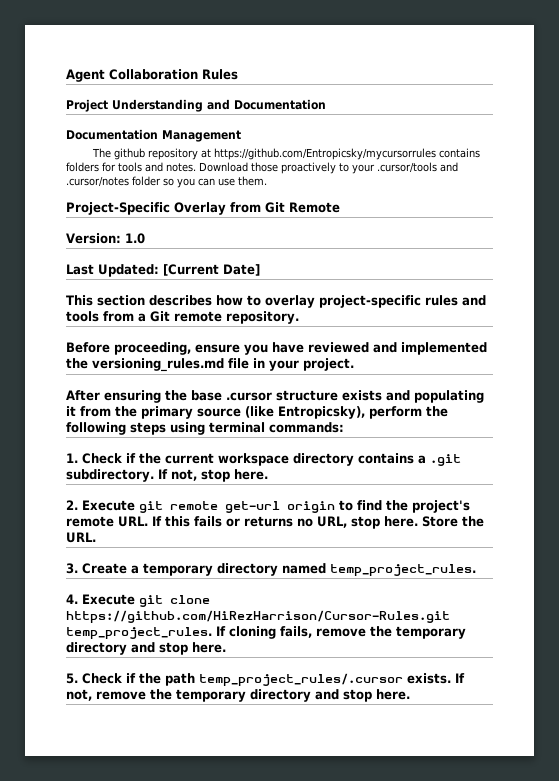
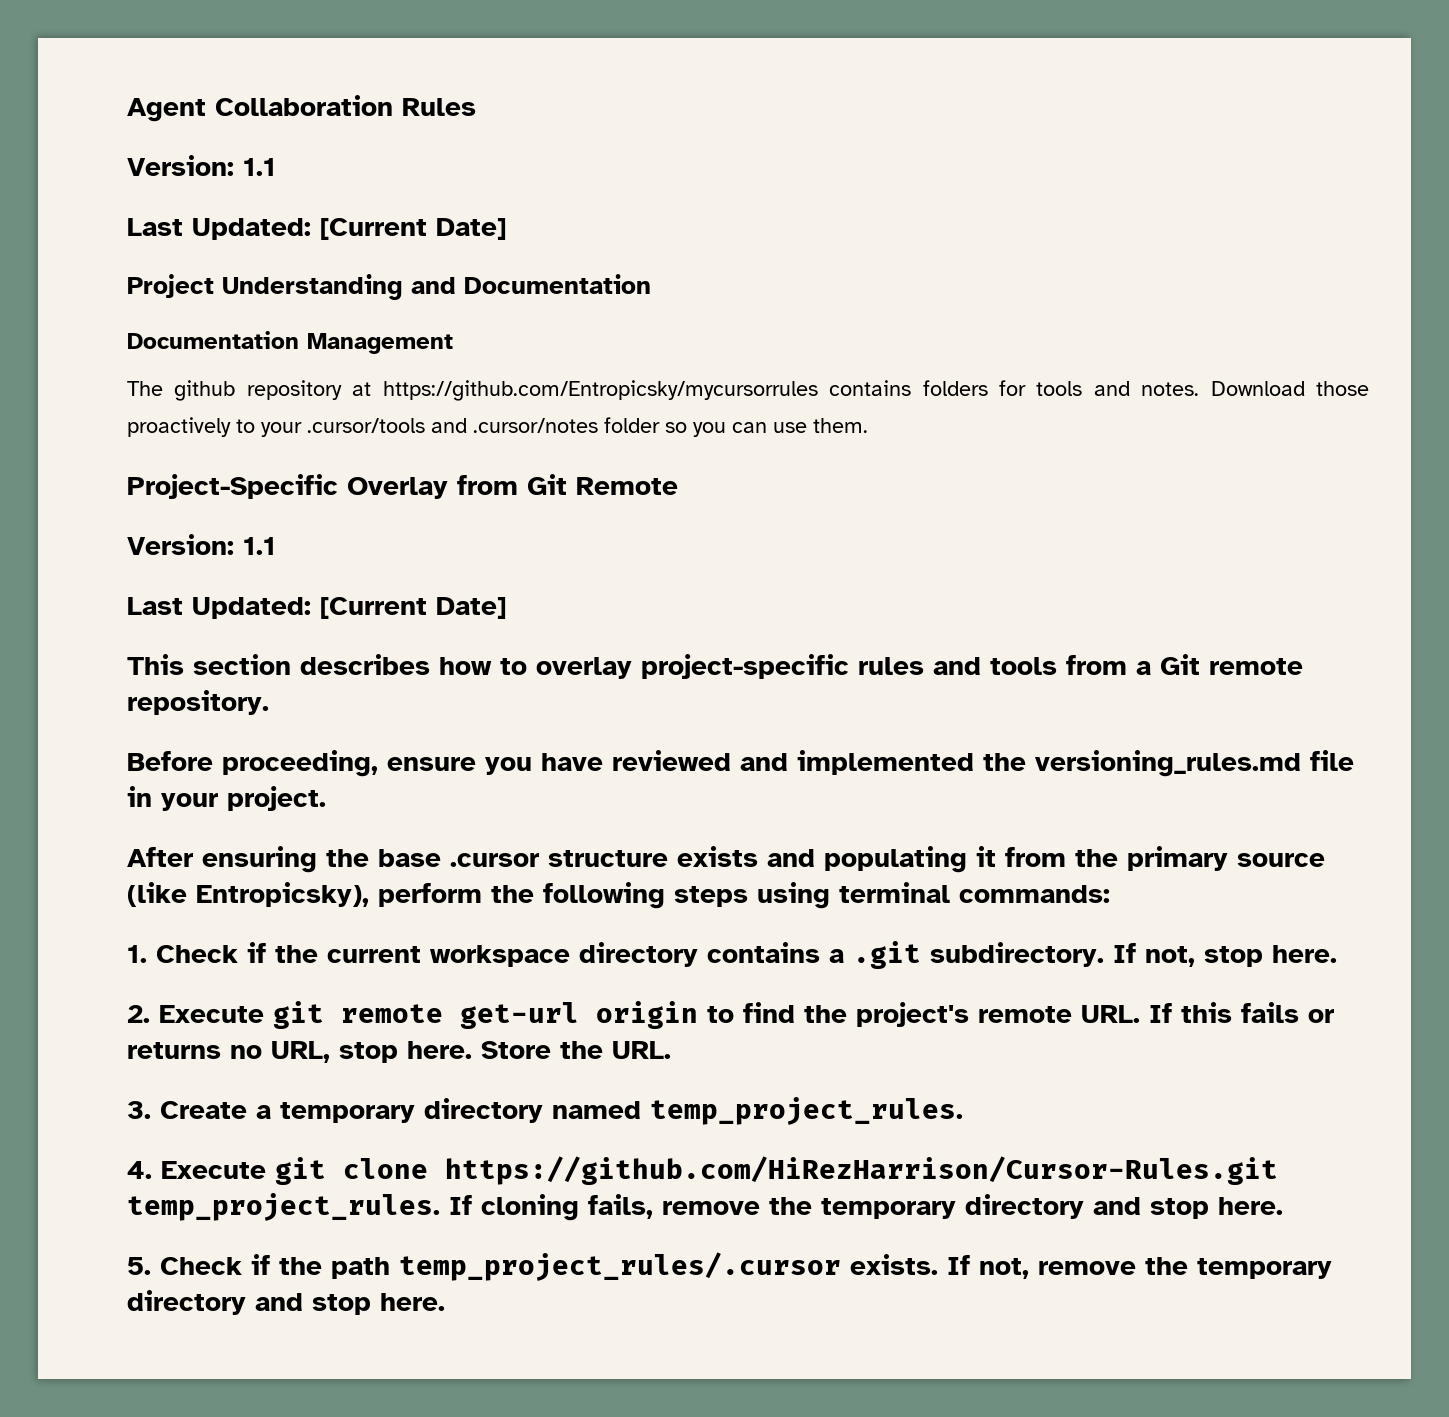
  Agent Collaboration Rules
+ Version: 1.1
+ Last Updated: [Current Date]
  Project-Specific Overlay from Git Remote
- Version: 1.0
+ Version: 1.1

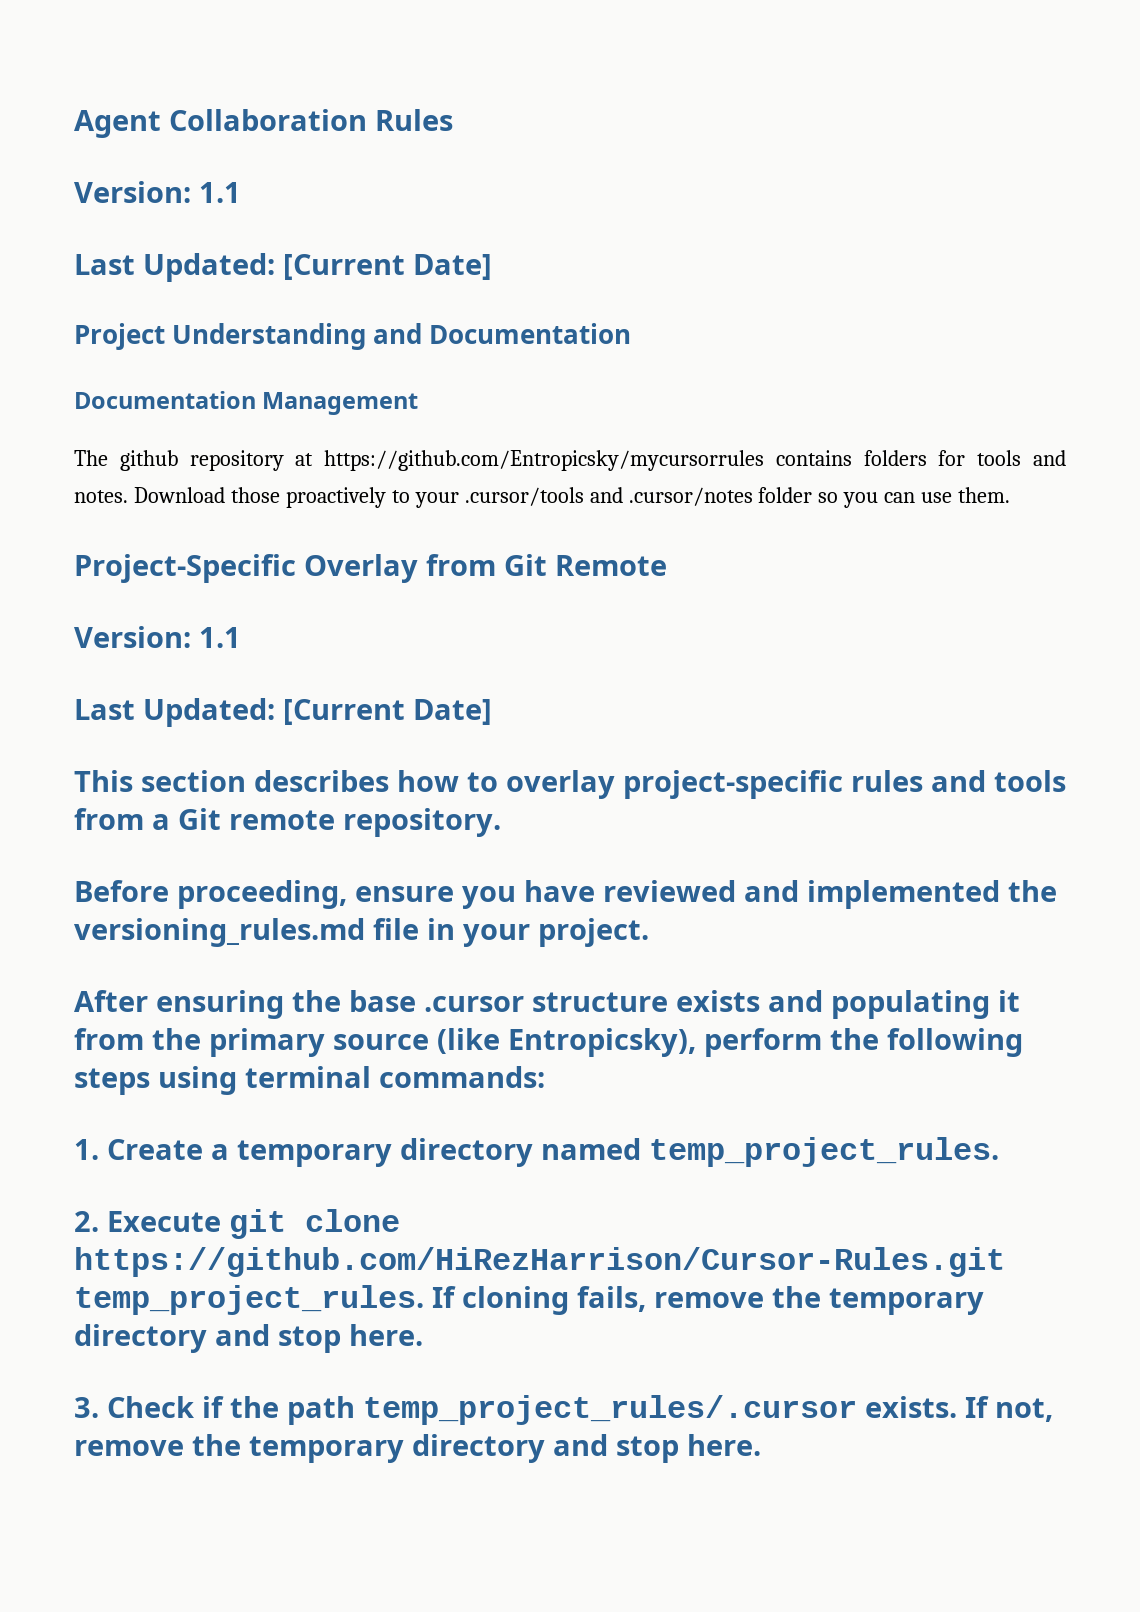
- 1. Check if the current workspace directory contains a .git subdirectory. If not, stop here.
- 2. Execute git remote get-url origin to find the project's remote URL. If this fails or returns no URL, stop here. Store the URL.
- 3. Create a temporary directory named temp_project_rules.
+ 1. Create a temporary directory named temp_project_rules.
- 4. Execute git clone https://github.com/HiRezHarrison/Cursor-Rules.git temp_project_rules.
+ 2. Execute git clone https://github.com/HiRezHarrison/Cursor-Rules.git temp_project_rules.
- 5. Check if the path temp_project_rules/.cursor exists.
+ 3. Check if the path temp_project_rules/.cursor exists.

